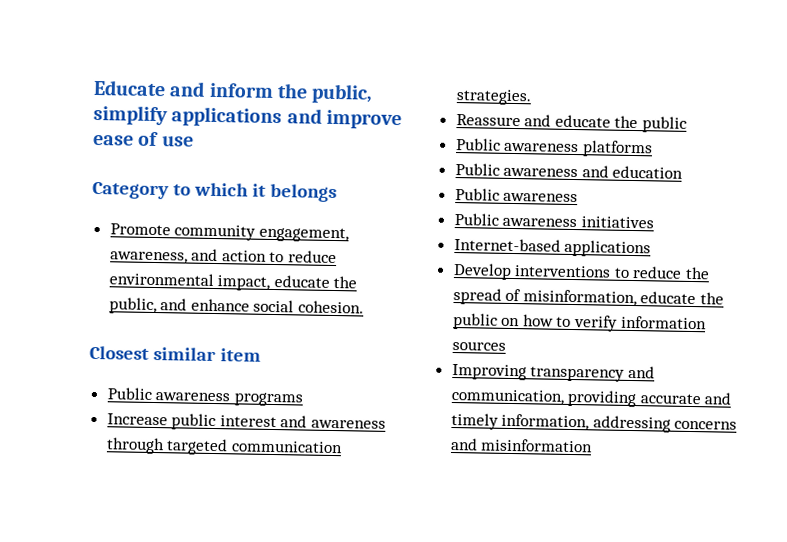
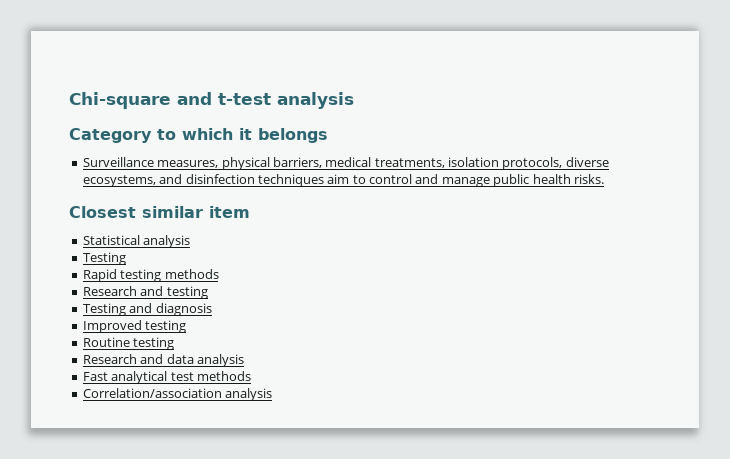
- Educate and inform the public, simplify applications and improve ease of use
+ Chi-square and t-test analysis
- Promote community engagement, awareness, and action to reduce environmental impact, educate the public, and enhance social cohesion.
+ Surveillance measures, physical barriers, medical treatments, isolation protocols, diverse ecosystems, and disinfection techniques aim to control and manage public health risks.
  Closest similar item
- Public awareness programs
- Increase public interest and awareness through targeted communication strategies.
- Reassure and educate the public
- Public awareness platforms
- Public awareness and education
- Public awareness
- Public awareness initiatives
- Internet-based applications
- Develop interventions to reduce the spread of misinformation, educate the public on how to verify information sources
- Improving transparency and communication, providing accurate and timely information, addressing concerns and misinformation
+ Statistical analysis
+ Testing
+ Rapid testing methods
+ Research and testing
+ Testing and diagnosis
+ Improved testing
+ Routine testing
+ Research and data analysis
+ Fast analytical test methods
+ Correlation/association analysis

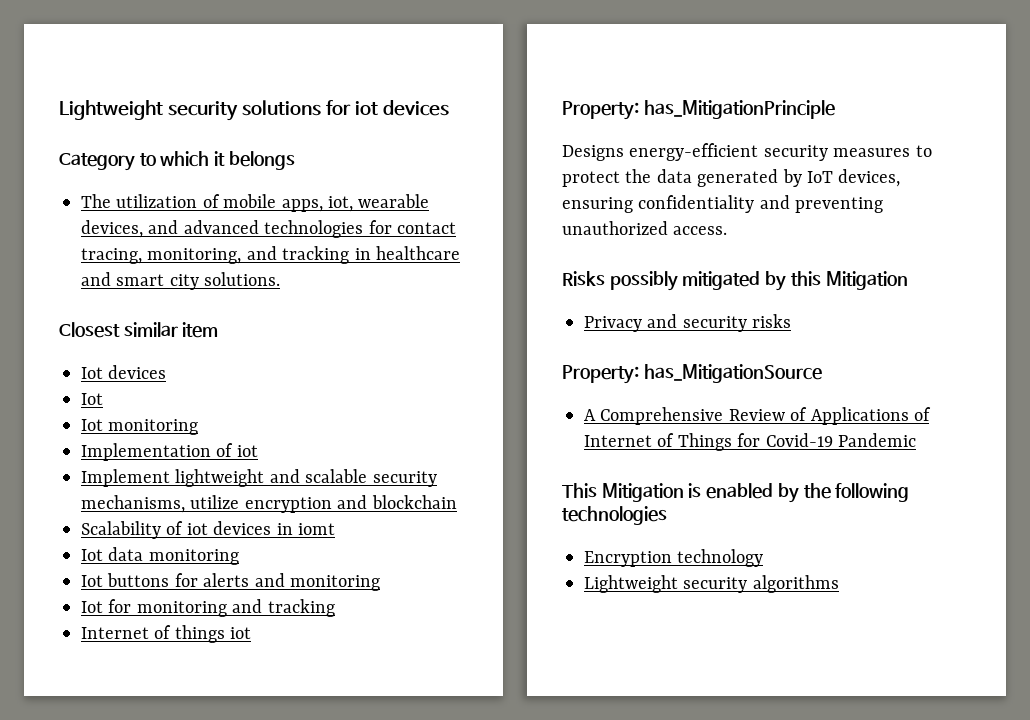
- Chi-square and t-test analysis
+ Lightweight security solutions for iot devices
- Surveillance measures, physical barriers, medical treatments, isolation protocols, diverse ecosystems, and disinfection techniques aim to control and manage public health risks.
+ The utilization of mobile apps, iot, wearable devices, and advanced technologies for contact tracing, monitoring, and tracking in healthcare and smart city solutions.
  Closest similar item
- Statistical analysis
- Testing
- Rapid testing methods
- Research and testing
- Testing and diagnosis
- Improved testing
- Routine testing
- Research and data analysis
- Fast analytical test methods
- Correlation/association analysis
+ Iot devices
+ Iot
+ Iot monitoring
+ Implementation of iot
+ Implement lightweight and scalable security mechanisms, utilize encryption and blockchain
+ Scalability of iot devices in iomt
+ Iot data monitoring
+ Iot buttons for alerts and monitoring
+ Iot for monitoring and tracking
+ Internet of things iot
+ Property: has_MitigationPrinciple
+ Designs energy-efficient security measures to protect the data generated by IoT devices, ensuring confidentiality and preventing unauthorized access.
+ Risks possibly mitigated by this Mitigation
+ Privacy and security risks
+ Property: has_MitigationSource
+ A Comprehensive Review of Applications of Internet of Things for Covid-19 Pandemic
+ This Mitigation is enabled by the following technologies
+ Encryption technology
+ Lightweight security algorithms

